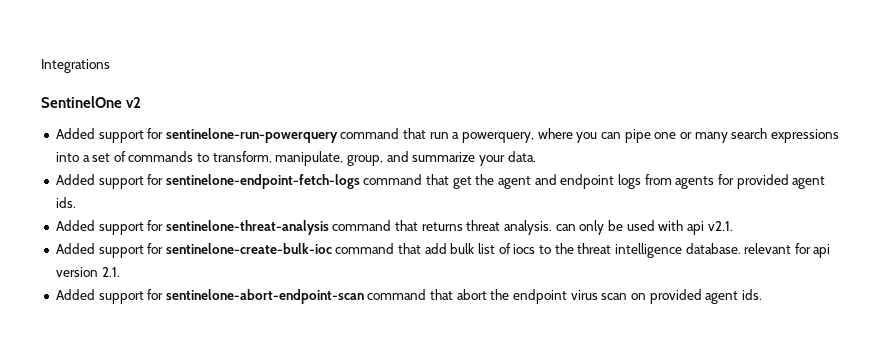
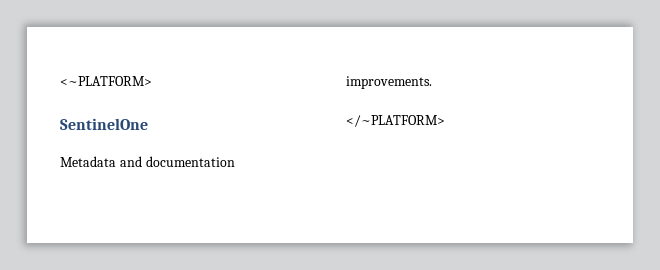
- Integrations
+ <~PLATFORM>
- SentinelOne v2
- Added support for sentinelone-run-powerquery command that run a powerquery, where you can pipe one or many search expressions into a set of commands to transform, manipulate, group, and summarize your data.
- Added support for sentinelone-endpoint-fetch-logs command that get the agent and endpoint logs from agents for provided agent ids.
- Added support for sentinelone-threat-analysis command that returns threat analysis. can only be used with api v2.1.
- Added support for sentinelone-create-bulk-ioc command that add bulk list of iocs to the threat intelligence database. relevant for api version 2.1.
- Added support for sentinelone-abort-endpoint-scan command that abort the endpoint virus scan on provided agent ids.
+ SentinelOne
+ Metadata and documentation improvements.
+ </~PLATFORM>

